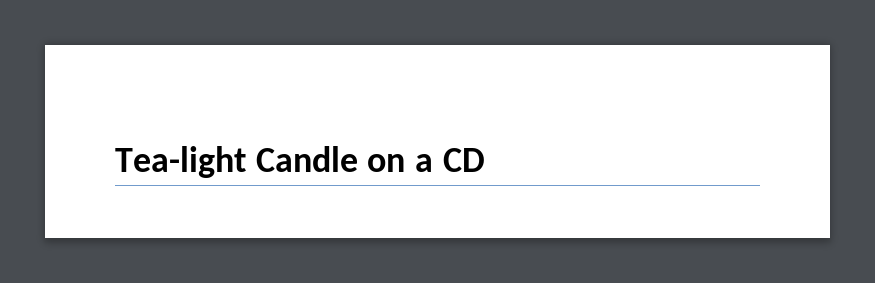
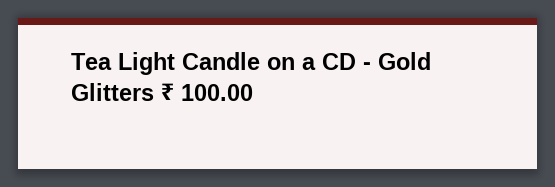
- Tea-light Candle on a CD
+ Tea Light Candle on a CD - Gold Glitters ₹ 100.00

